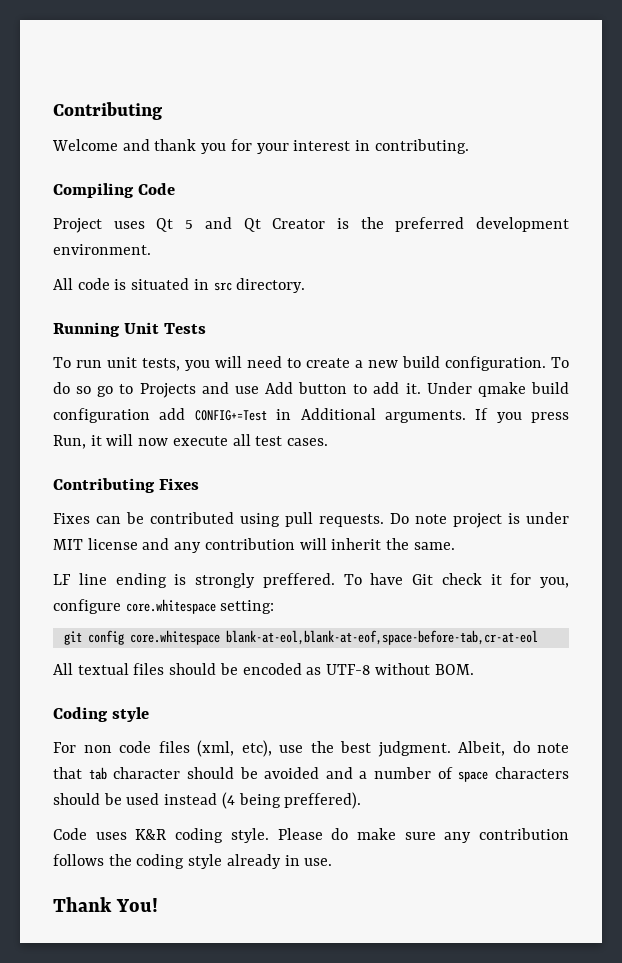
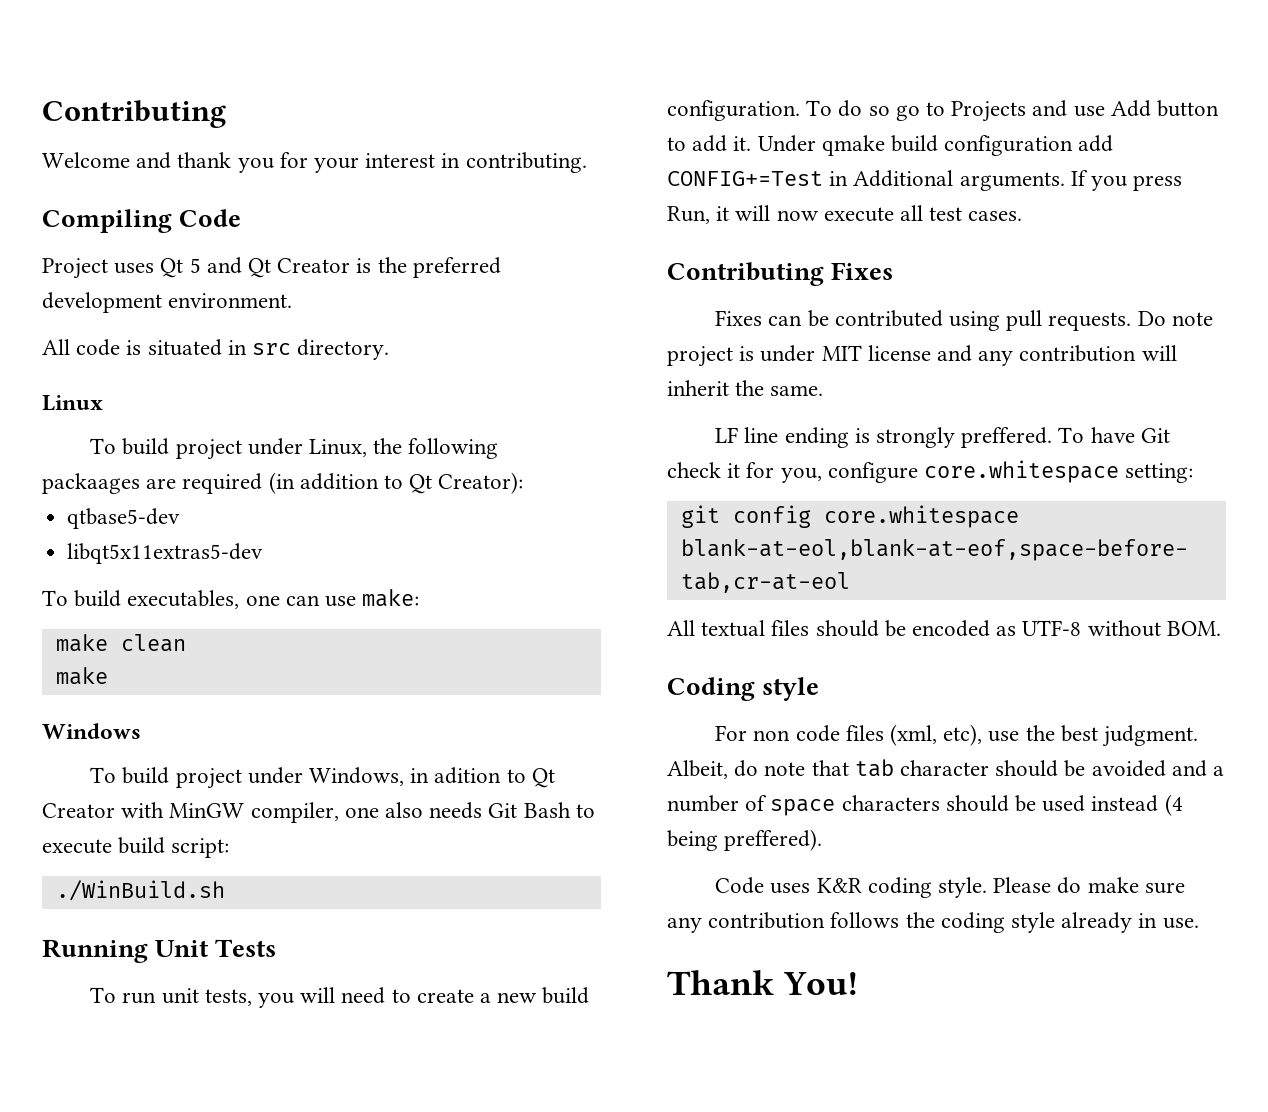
+ Linux
+ To build project under Linux, the following packaages are required (in addition to Qt Creator):
+ qtbase5-dev
+ libqt5x11extras5-dev
+ To build executables, one can use make:
+ make clean
+ make
+ Windows
+ To build project under Windows, in adition to Qt Creator with MinGW compiler, one also needs Git Bash to execute build script:
+ ./WinBuild.sh

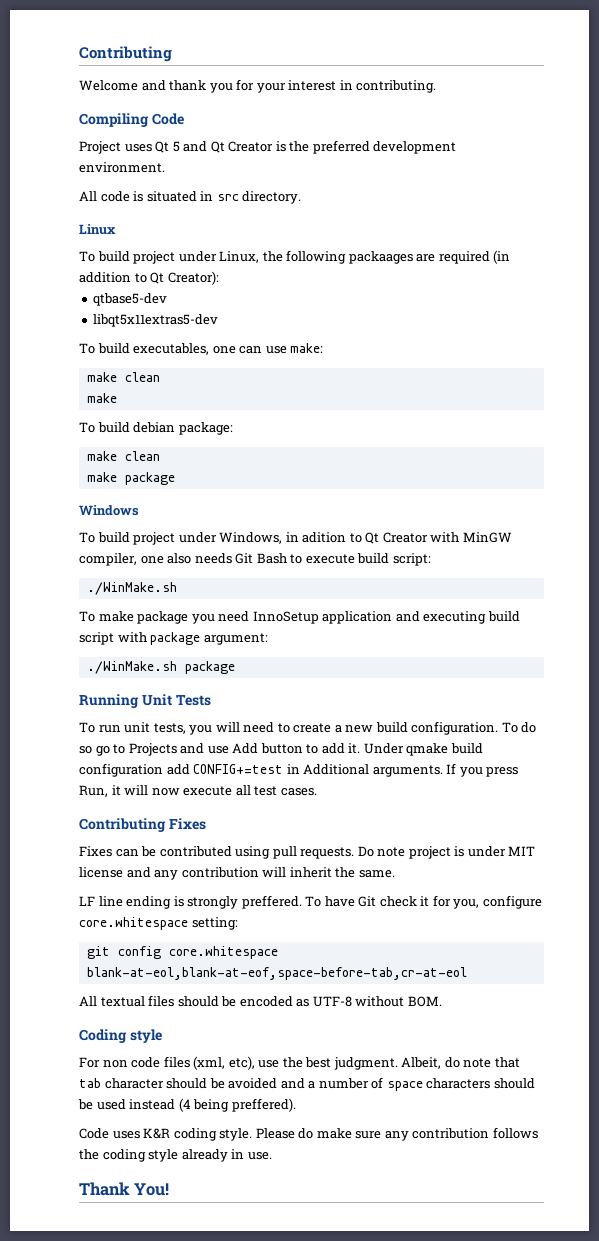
+ To build debian package:
+ make clean
+ make package
  To build project under Windows, in adition to Qt Creator with MinGW compiler, one also needs Git Bash to execute build script:
- ./WinBuild.sh
+ ./WinMake.sh
+ To make package you need InnoSetup application and executing build script with package argument:
+ ./WinMake.sh package
- Under qmake build configuration add CONFIG+=Test in Additional arguments.
+ Under qmake build configuration add CONFIG+=test in Additional arguments.

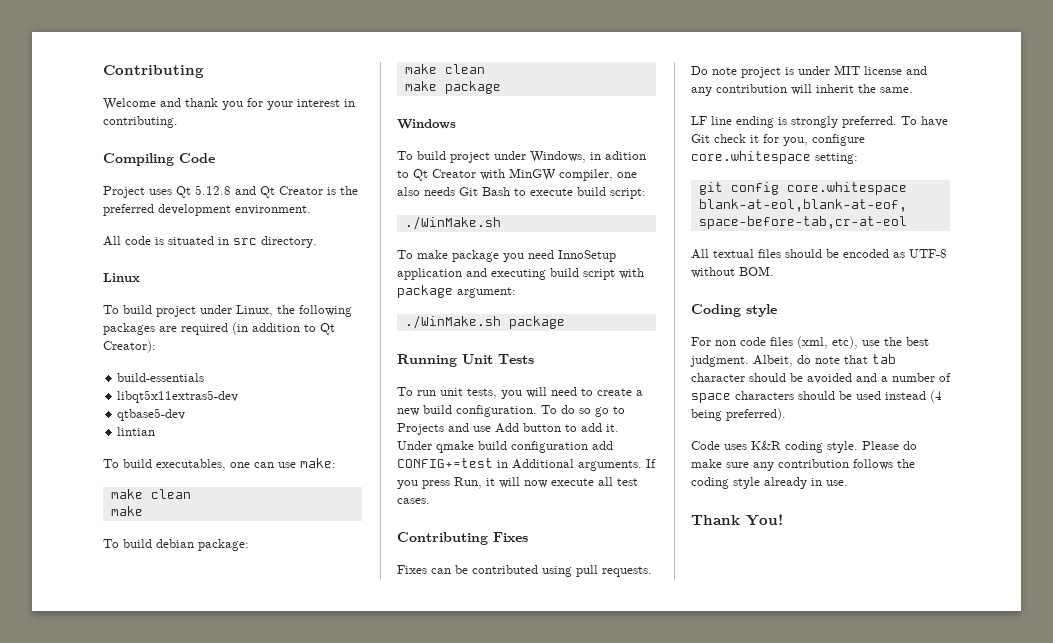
- Project uses Qt 5 and Qt Creator is the preferred development environment.
+ Project uses Qt 5.12.8 and Qt Creator is the preferred development environment.
- To build project under Linux, the following packaages are required (in addition to Qt Creator):
+ To build project under Linux, the following packages are required (in addition to Qt Creator):
+ build-essentials
+ libqt5x11extras5-dev
- libqt5x11extras5-dev
+ lintian
- LF line ending is strongly preffered.
+ LF line ending is strongly preferred.
- Albeit, do note that tab character should be avoided and a number of space characters should be used instead (4 being preffered).
+ Albeit, do note that tab character should be avoided and a number of space characters should be used instead (4 being preferred).

